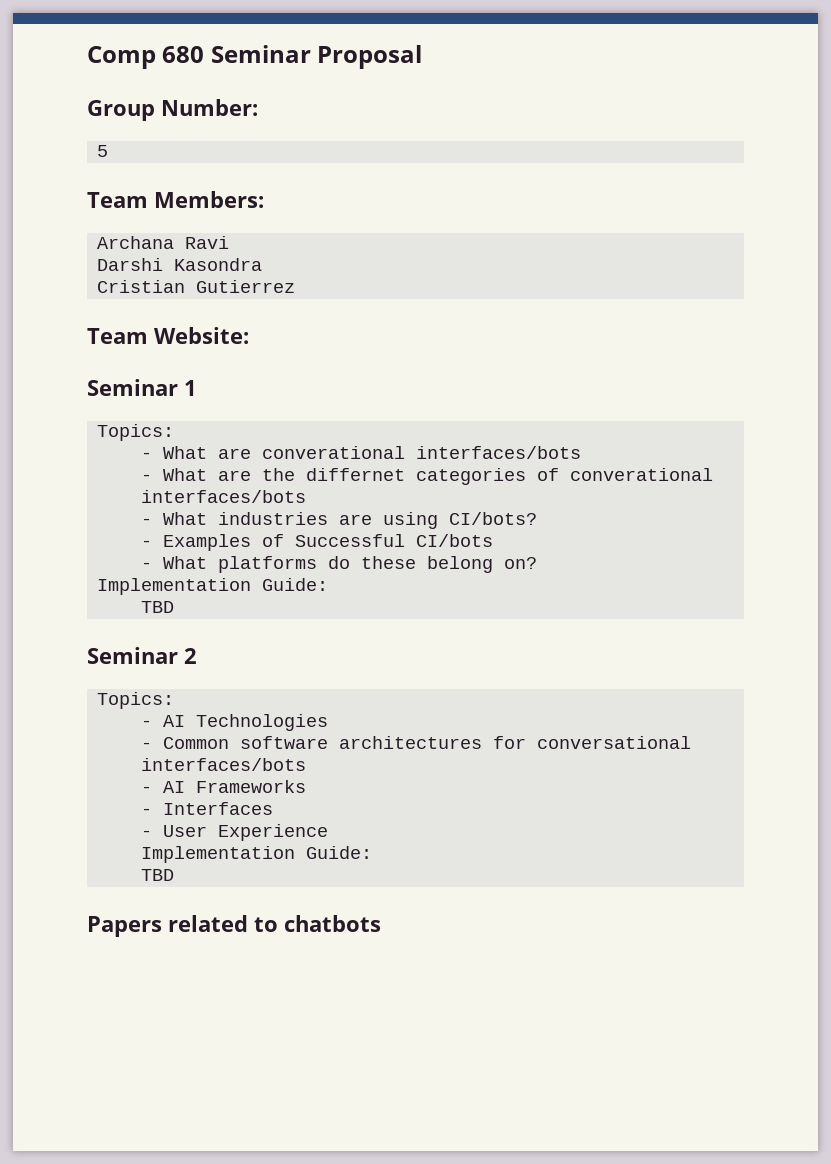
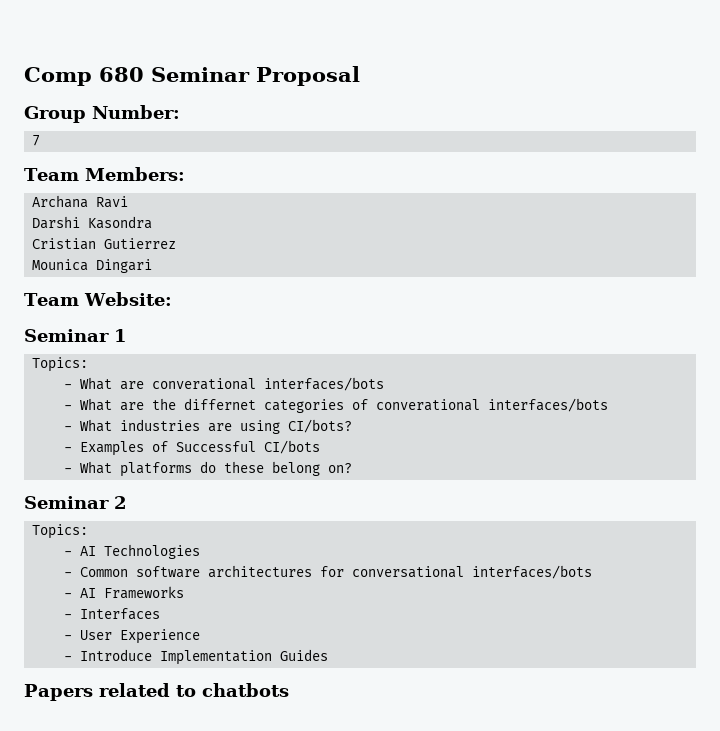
- 5
+ 7
+ Mounica Dingari
  - What platforms do these belong on?
- Implementation Guide:
- TBD
  - User Experience
- Implementation Guide:
- TBD
+ - Introduce Implementation Guides

